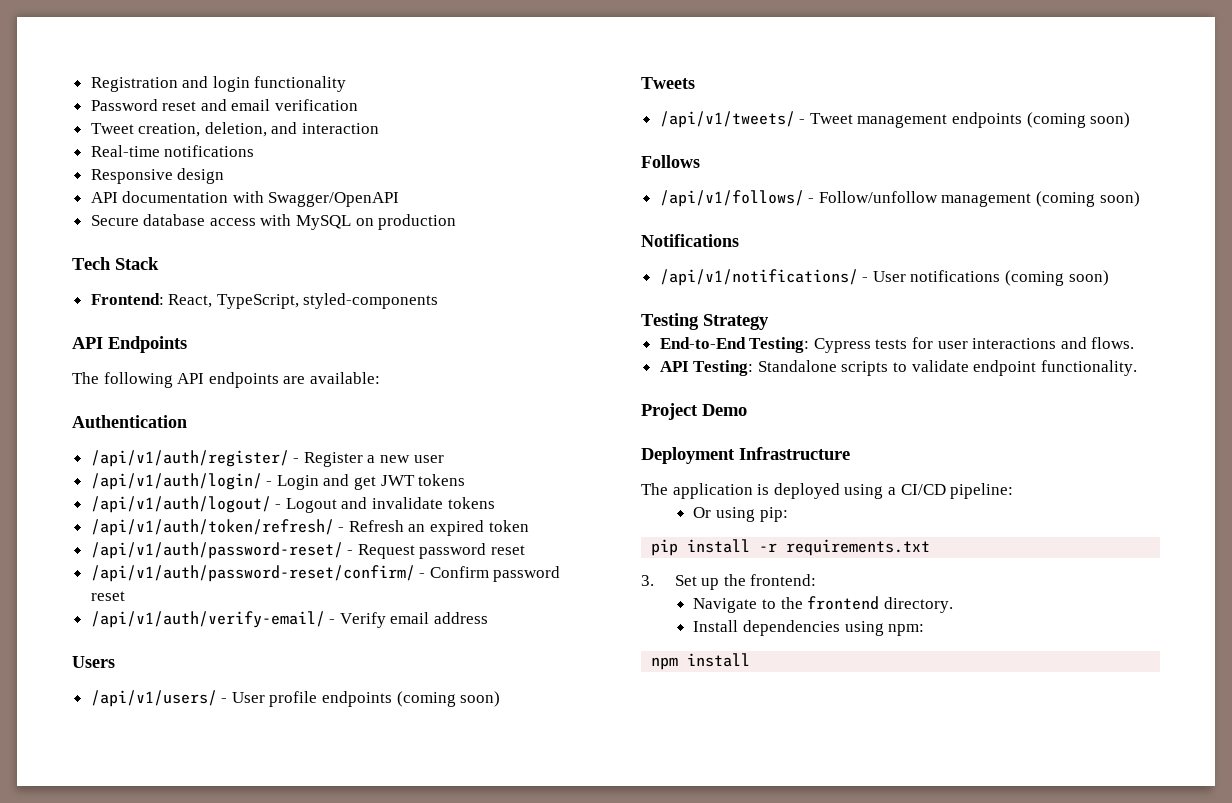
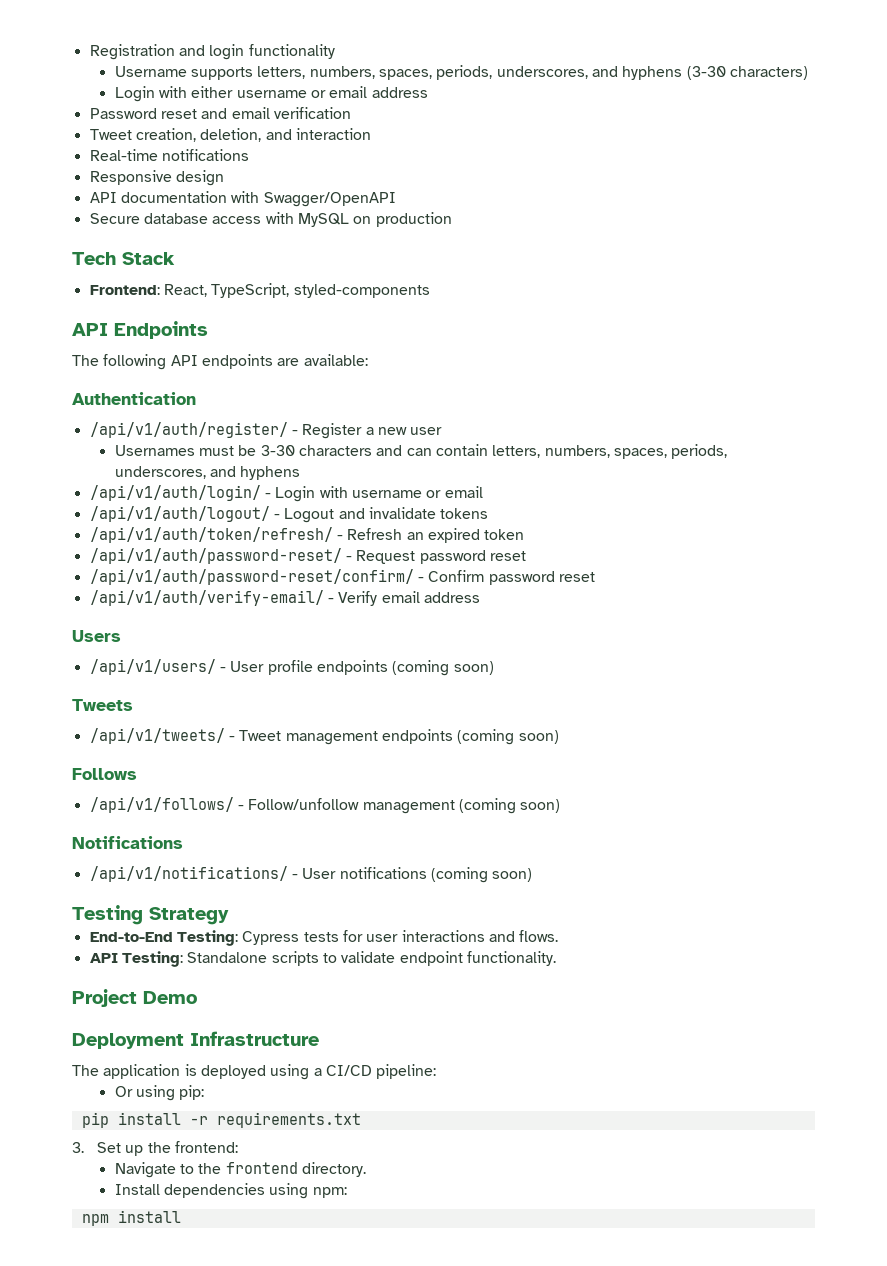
+ Username supports letters, numbers, spaces, periods, underscores, and hyphens (3-30 characters)
+ Login with either username or email address
+ Usernames must be 3-30 characters and can contain letters, numbers, spaces, periods, underscores, and hyphens
- /api/v1/auth/login/ - Login and get JWT tokens
+ /api/v1/auth/login/ - Login with username or email

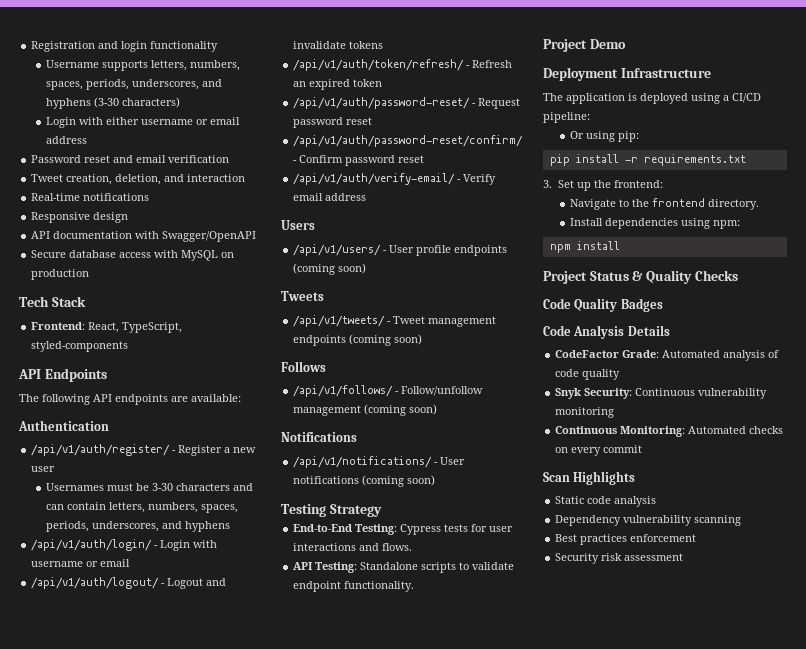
+ Project Status & Quality Checks
+ Code Quality Badges
+ Code Analysis Details
+ CodeFactor Grade: Automated analysis of code quality
+ Snyk Security: Continuous vulnerability monitoring
+ Continuous Monitoring: Automated checks on every commit
+ Scan Highlights
+ Static code analysis
+ Dependency vulnerability scanning
+ Best practices enforcement
+ Security risk assessment

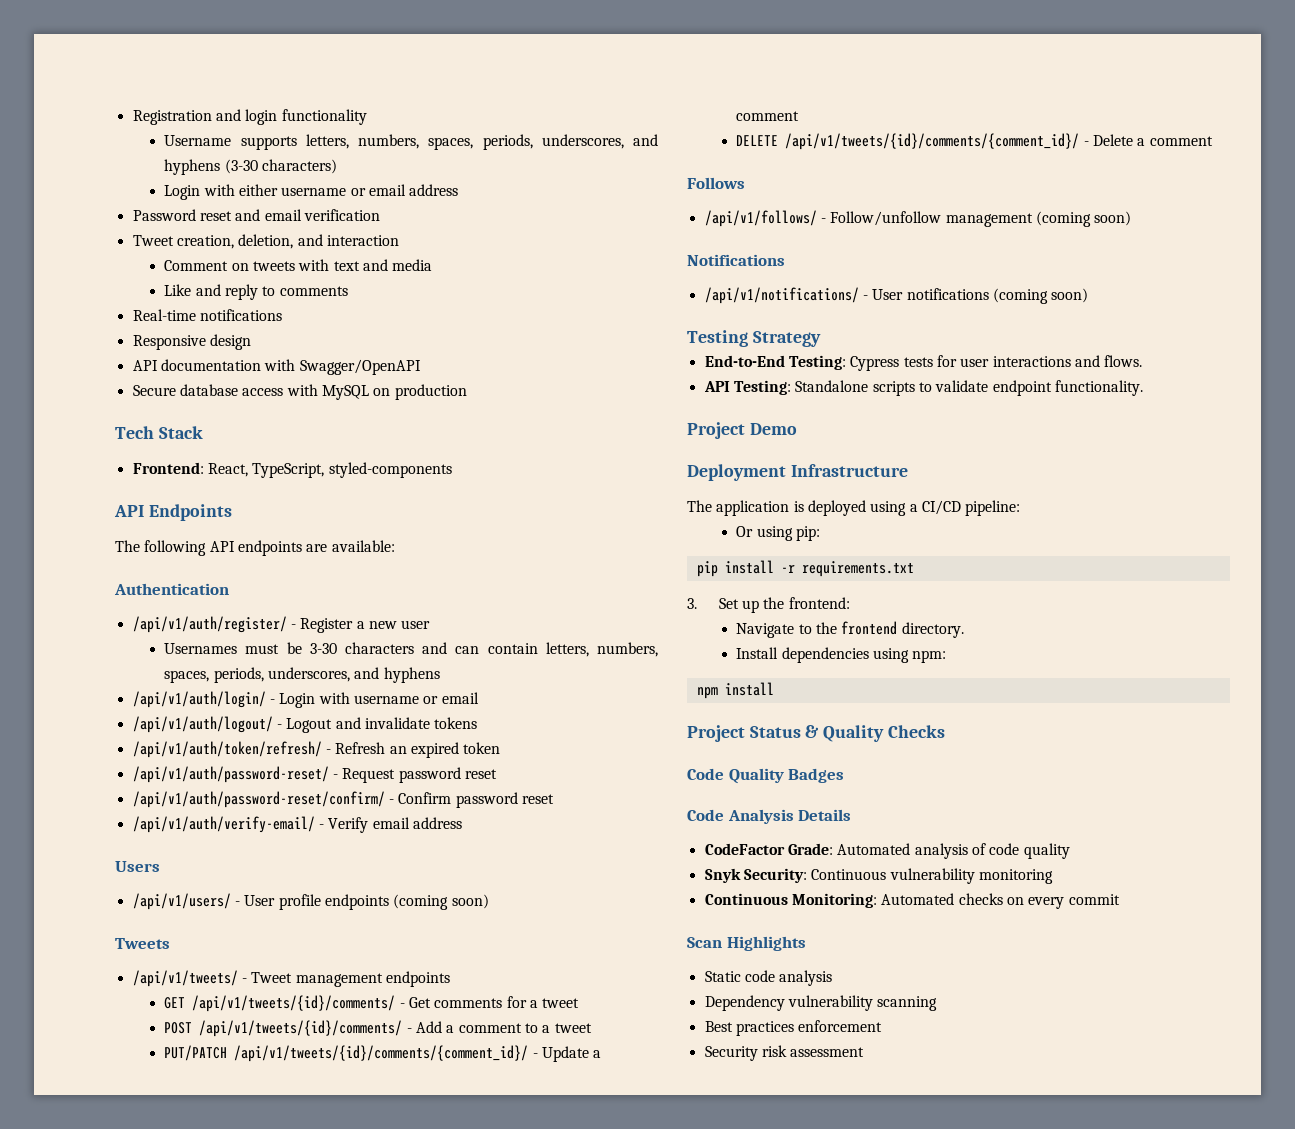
+ Comment on tweets with text and media
+ Like and reply to comments
- /api/v1/tweets/ - Tweet management endpoints (coming soon)
+ /api/v1/tweets/ - Tweet management endpoints
+ GET /api/v1/tweets/{id}/comments/ - Get comments for a tweet
+ POST /api/v1/tweets/{id}/comments/ - Add a comment to a tweet
+ PUT/PATCH /api/v1/tweets/{id}/comments/{comment_id}/ - Update a comment
+ DELETE /api/v1/tweets/{id}/comments/{comment_id}/ - Delete a comment

